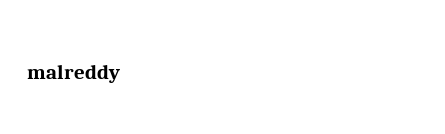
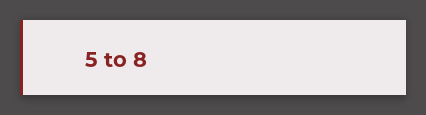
- malreddy
+ 5 to 8

